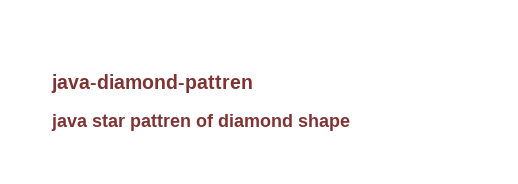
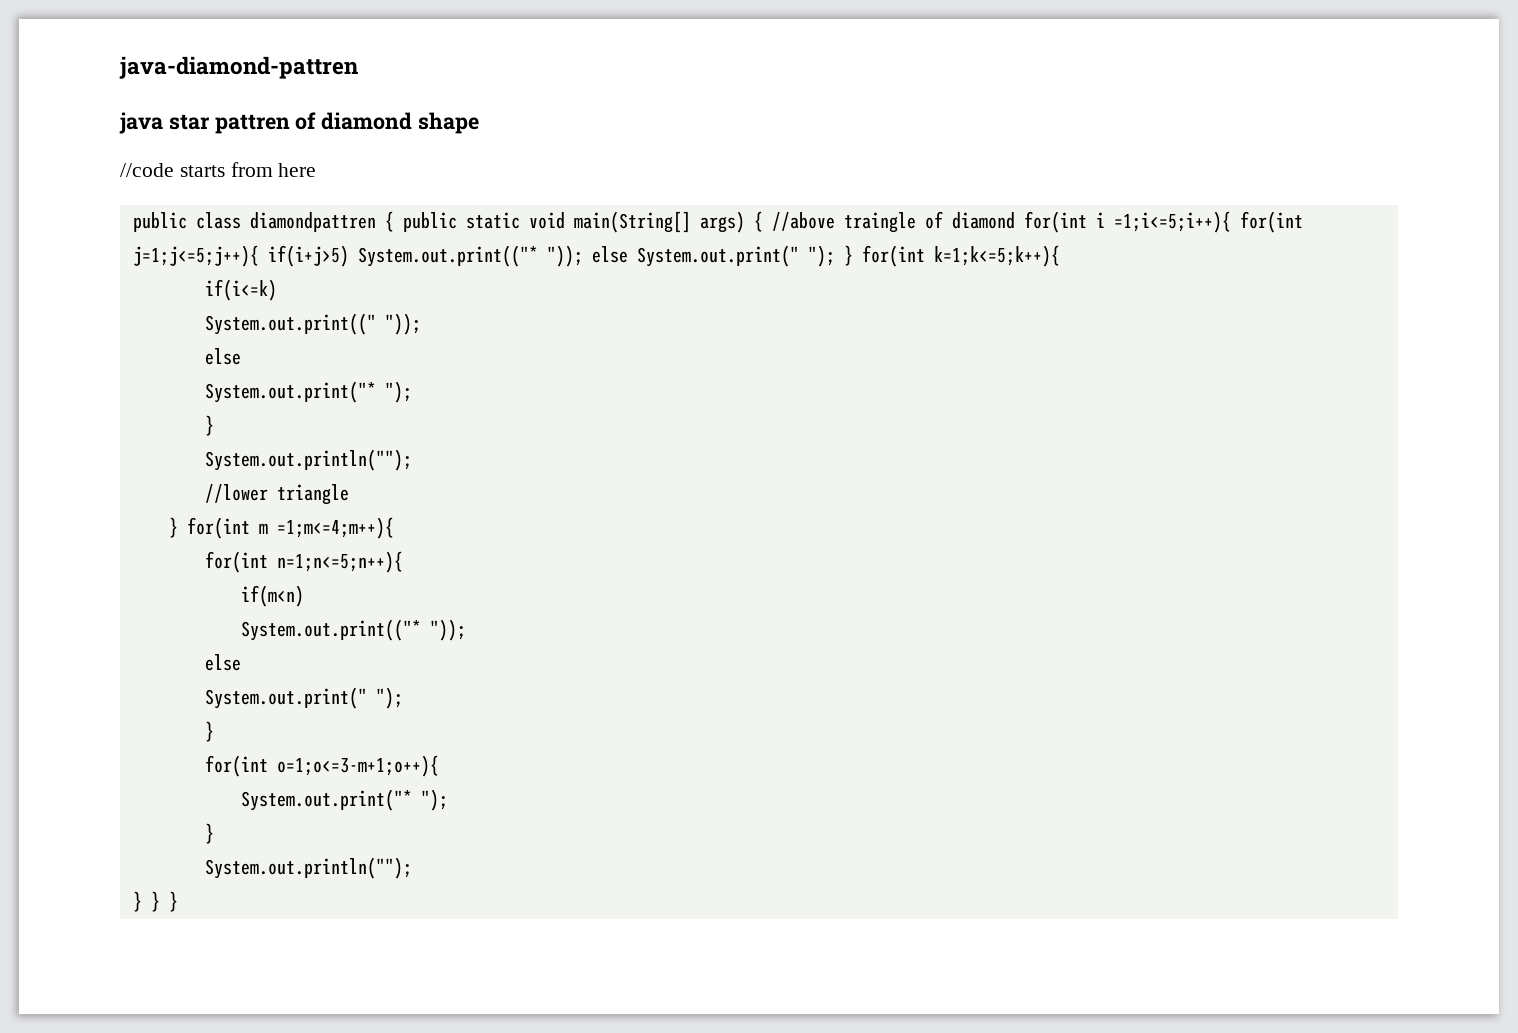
+ //code starts from here
+ public class diamondpattren { public static void main(String[] args) { //above traingle of diamond for(int i =1;i<=5;i++){ for(int j=1;j<=5;j++){ if(i+j>5) System.out.print(("* ")); else System.out.print(" "); } for(int k=1;k<=5;k++){
+ if(i<=k)
+ System.out.print((" "));
+ else
+ System.out.print("* ");
+ }
+ System.out.println("");
+ //lower triangle
+ } for(int m =1;m<=4;m++){
+ for(int n=1;n<=5;n++){
+ if(m<n)
+ System.out.print(("* "));
+ else
+ System.out.print(" ");
+ }
+ for(int o=1;o<=3-m+1;o++){
+ System.out.print("* ");
+ }
+ System.out.println("");
+ } } }

